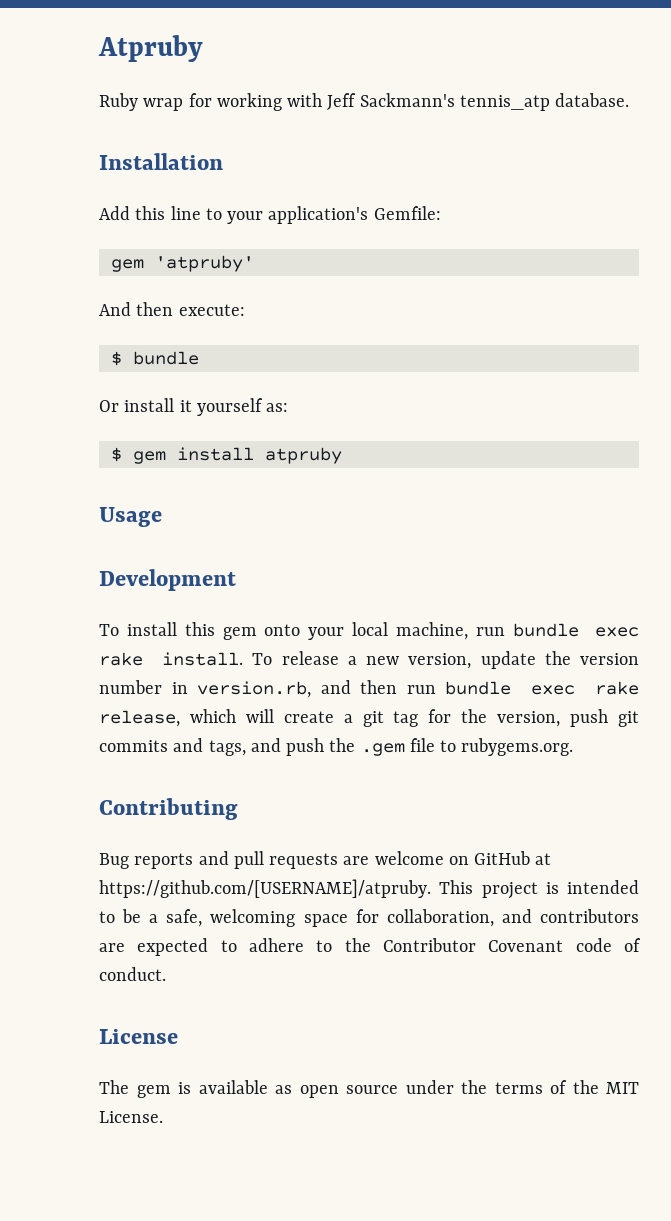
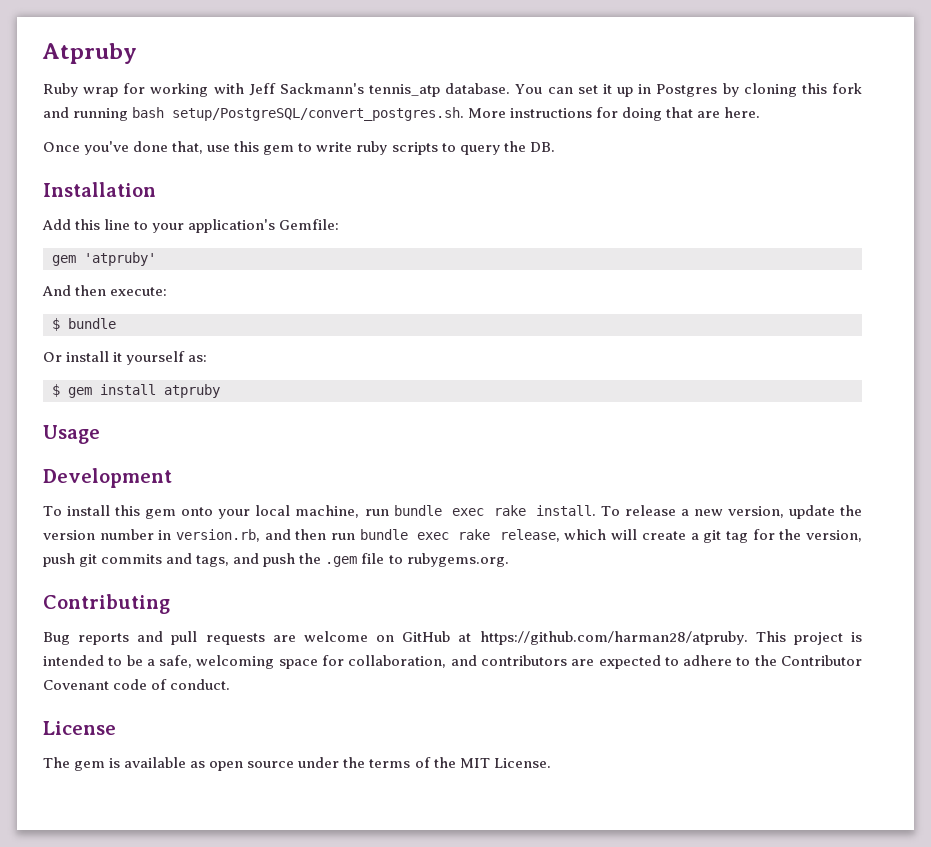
+ You can set it up in Postgres by cloning this fork and running bash setup/PostgreSQL/convert_postgres.sh. More instructions for doing that are here.
+ Once you've done that, use this gem to write ruby scripts to query the DB.
- Bug reports and pull requests are welcome on GitHub at https://github.com/[USERNAME]/atpruby. This project is intended to be a safe, welcoming space for collaboration, and contributors are expected to adhere to the Contributor Covenant code of conduct.
+ Bug reports and pull requests are welcome on GitHub at https://github.com/harman28/atpruby. This project is intended to be a safe, welcoming space for collaboration, and contributors are expected to adhere to the Contributor Covenant code of conduct.

